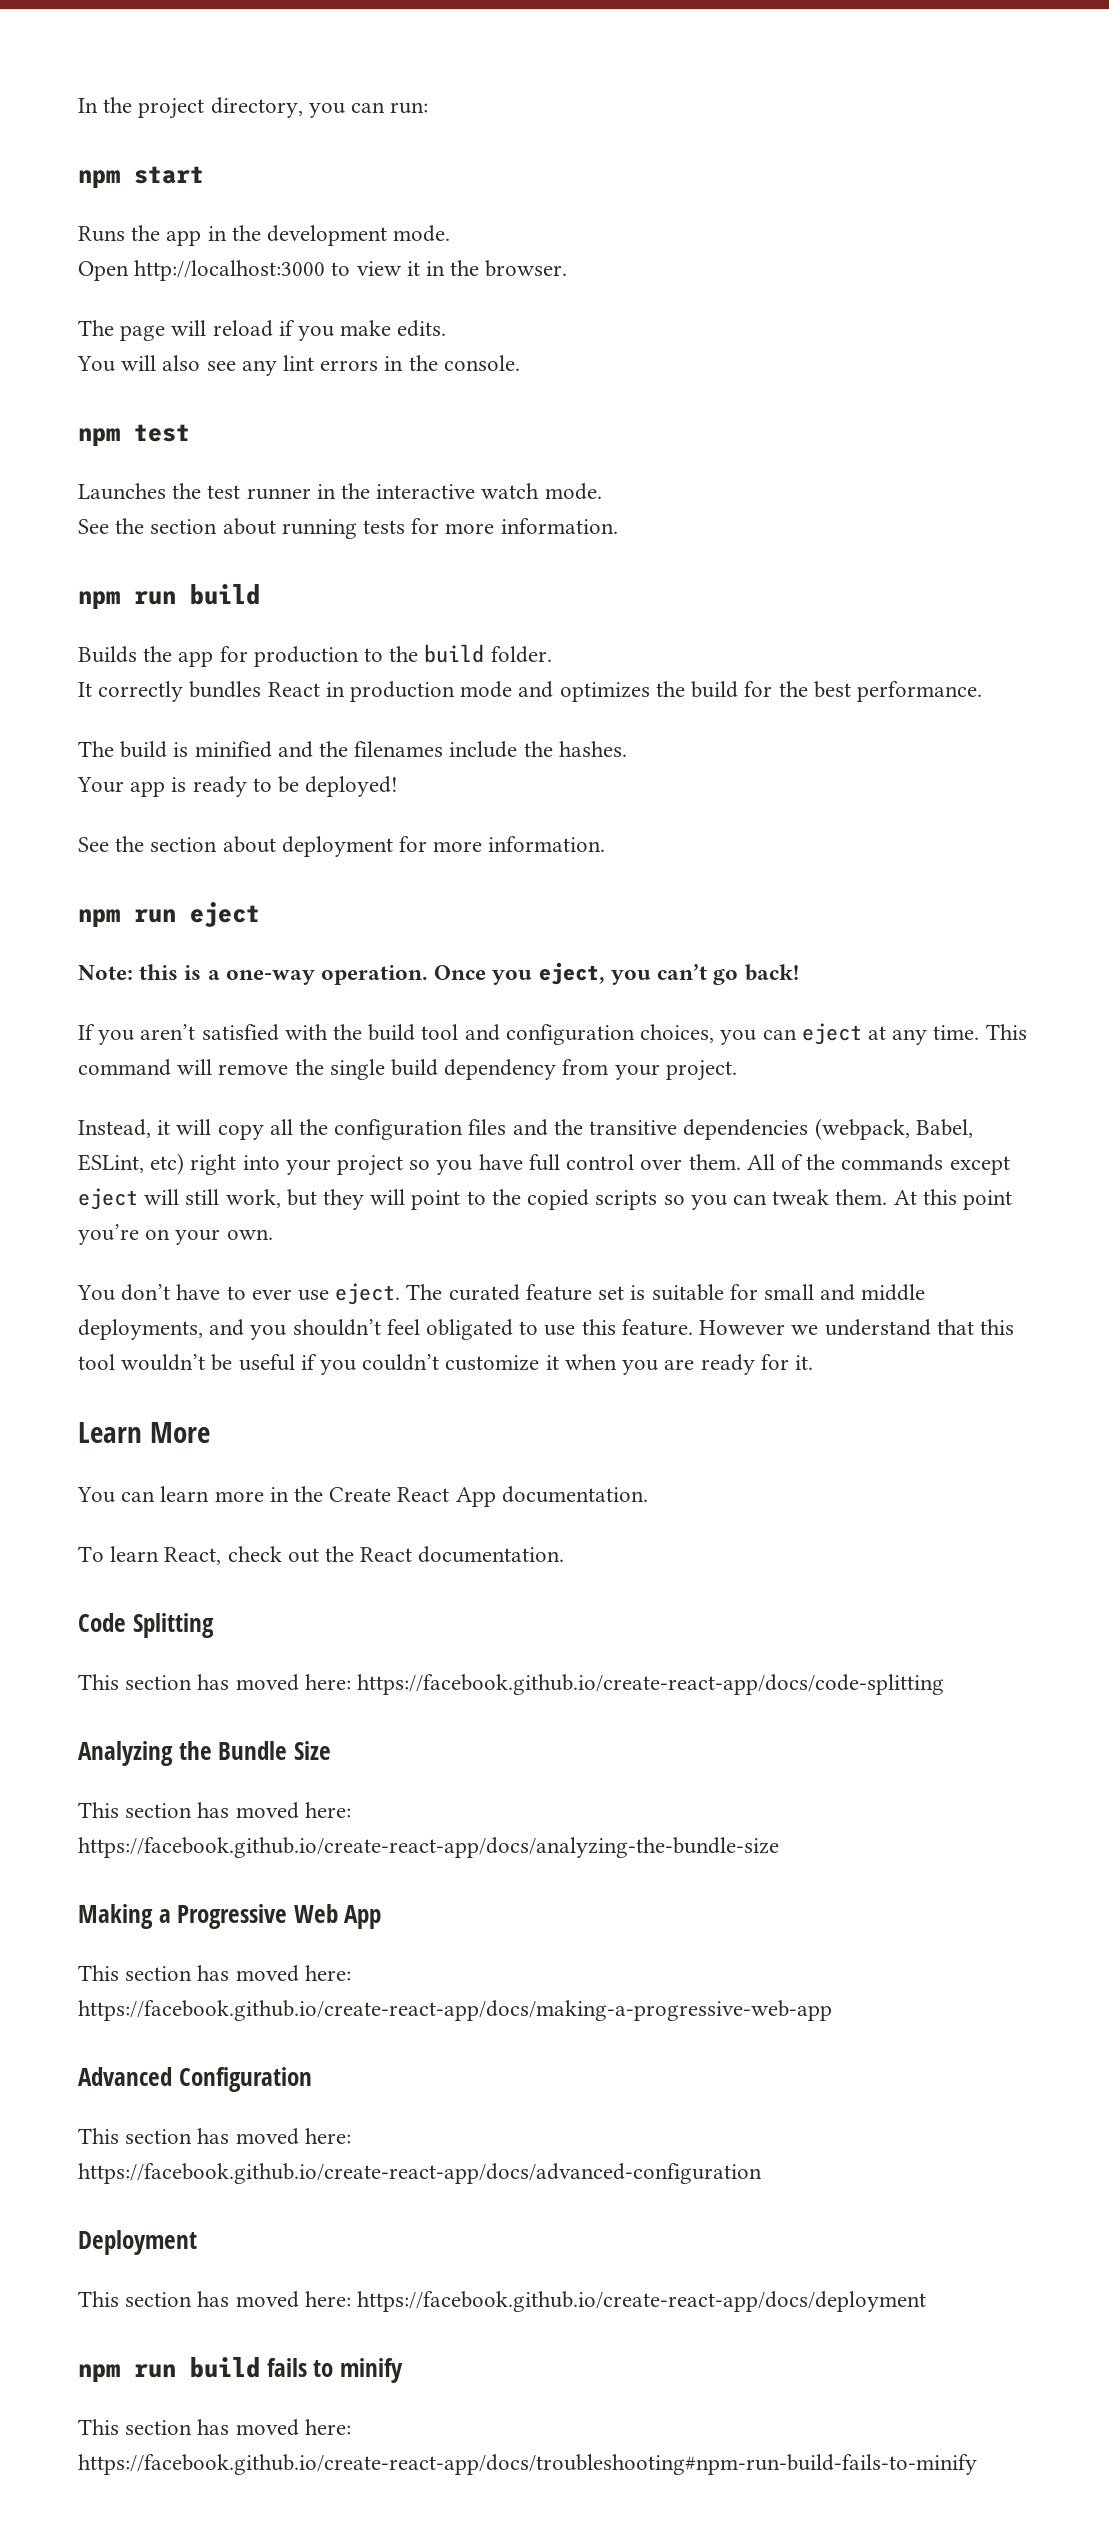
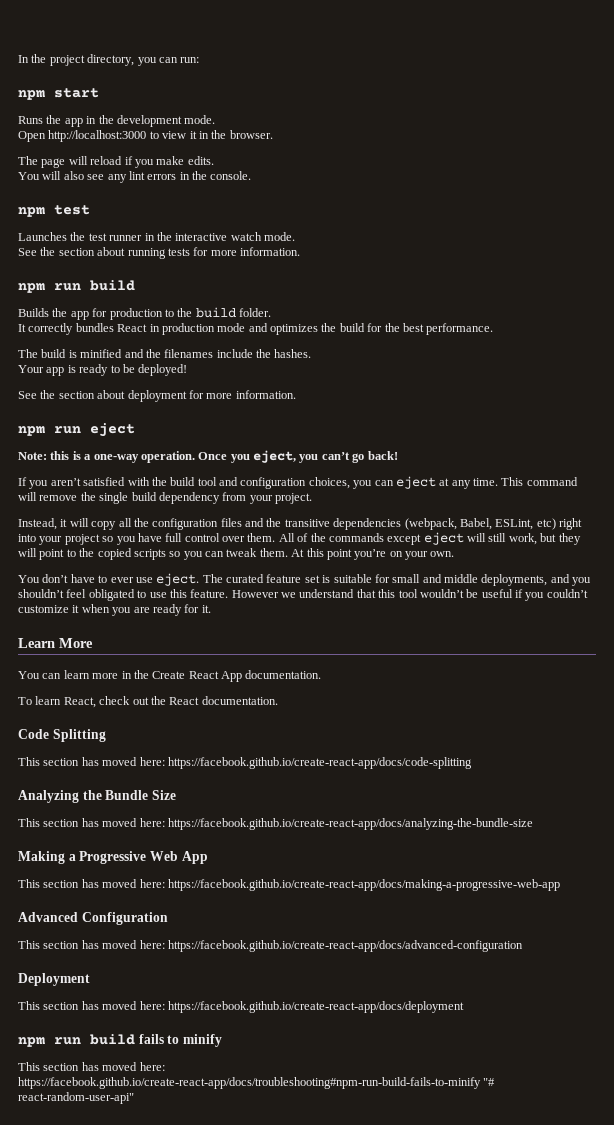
- This section has moved here: https://facebook.github.io/create-react-app/docs/troubleshooting#npm-run-build-fails-to-minify
+ This section has moved here: https://facebook.github.io/create-react-app/docs/troubleshooting#npm-run-build-fails-to-minify "# react-random-user-api"

